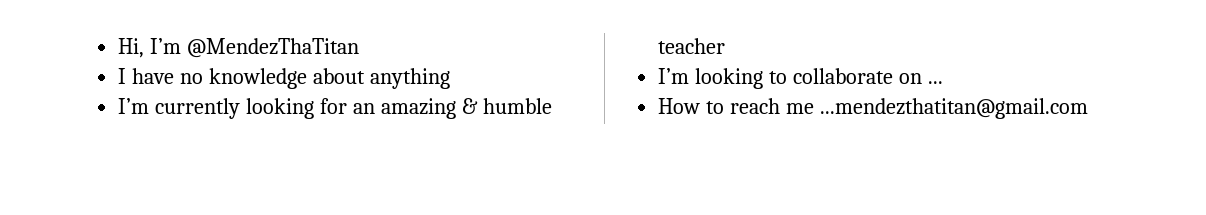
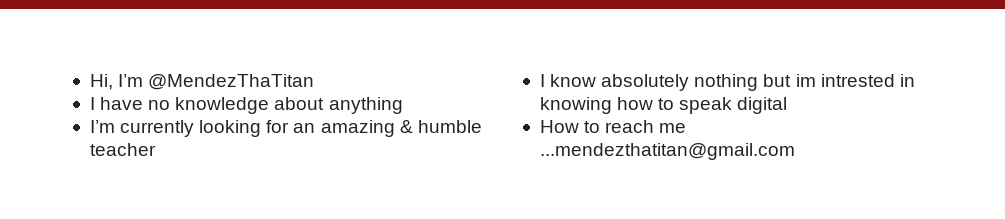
- I’m looking to collaborate on ...
+ I know absolutely nothing but im intrested in knowing how to speak digital

